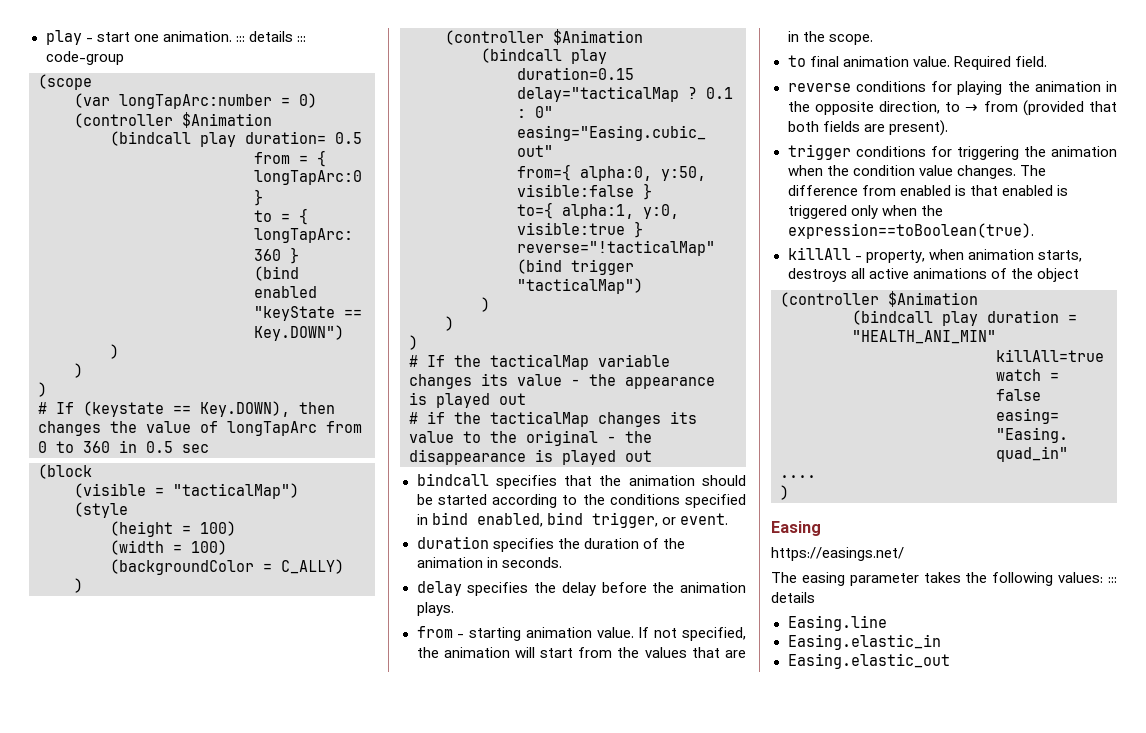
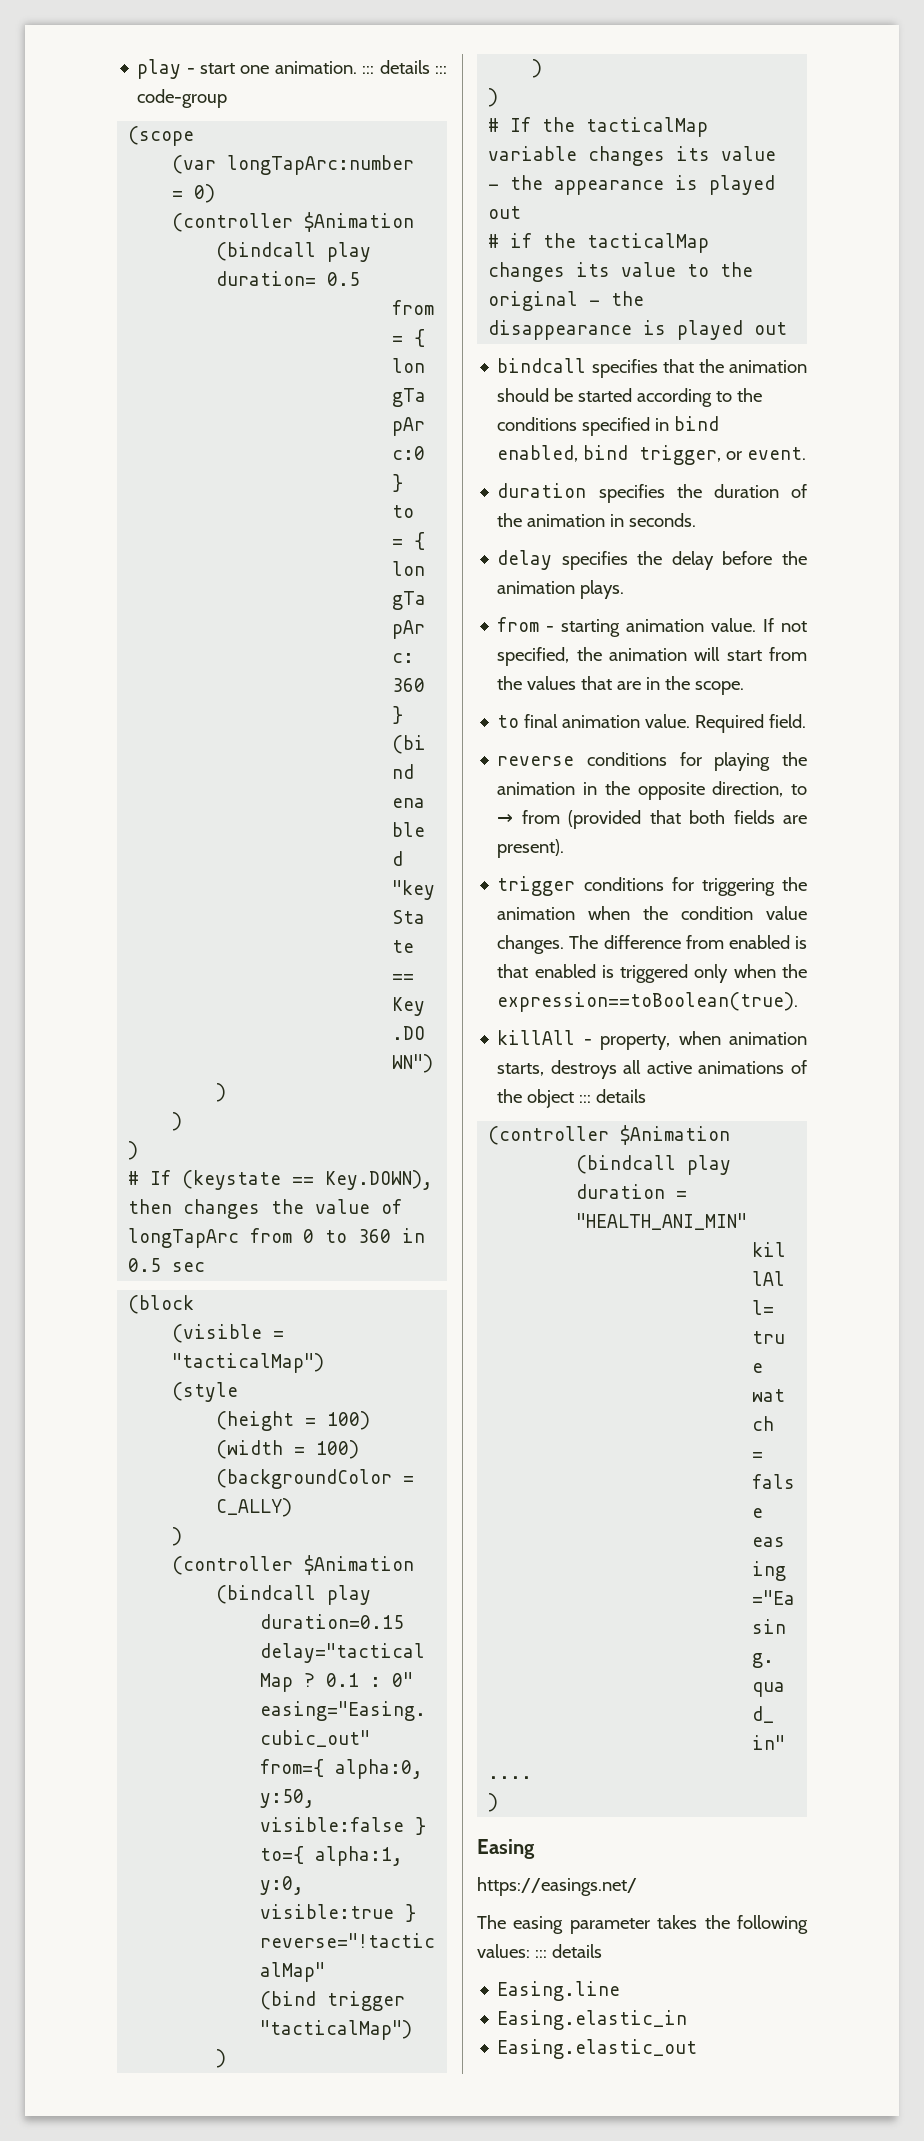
- killAll - property, when animation starts, destroys all active animations of the object
+ killAll - property, when animation starts, destroys all active animations of the object ::: details

